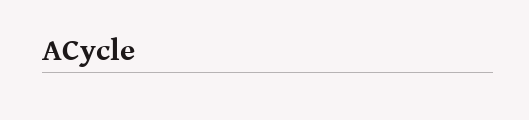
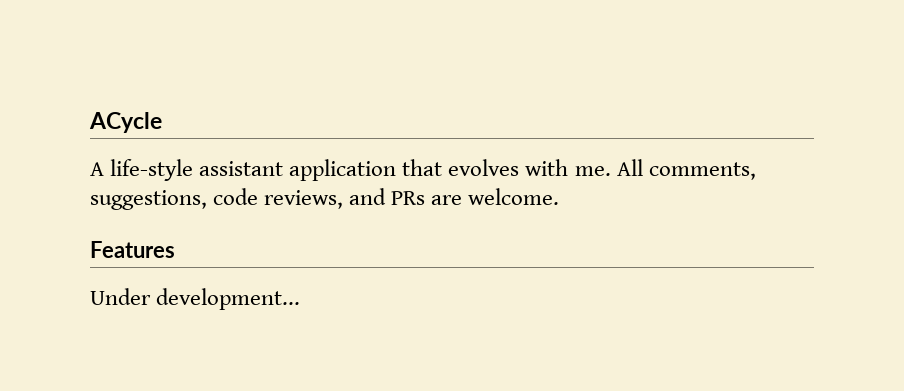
+ A life-style assistant application that evolves with me. All comments, suggestions, code reviews, and PRs are welcome.
+ Features
+ Under development...

